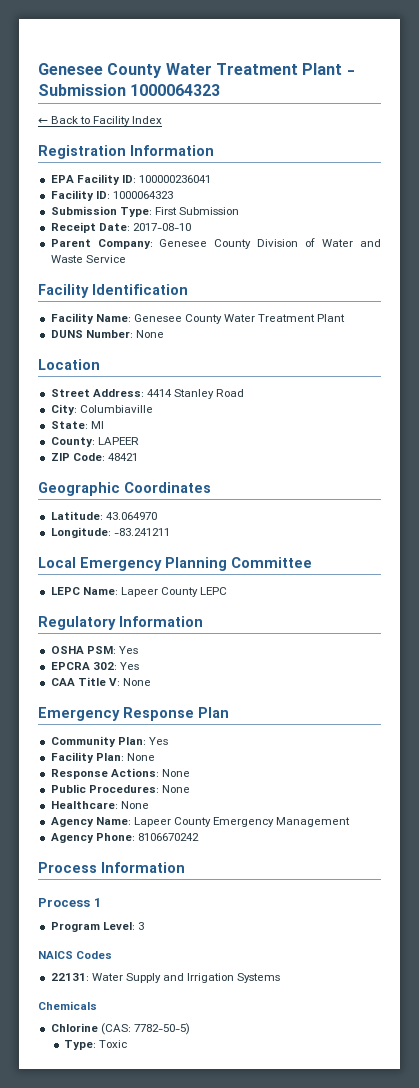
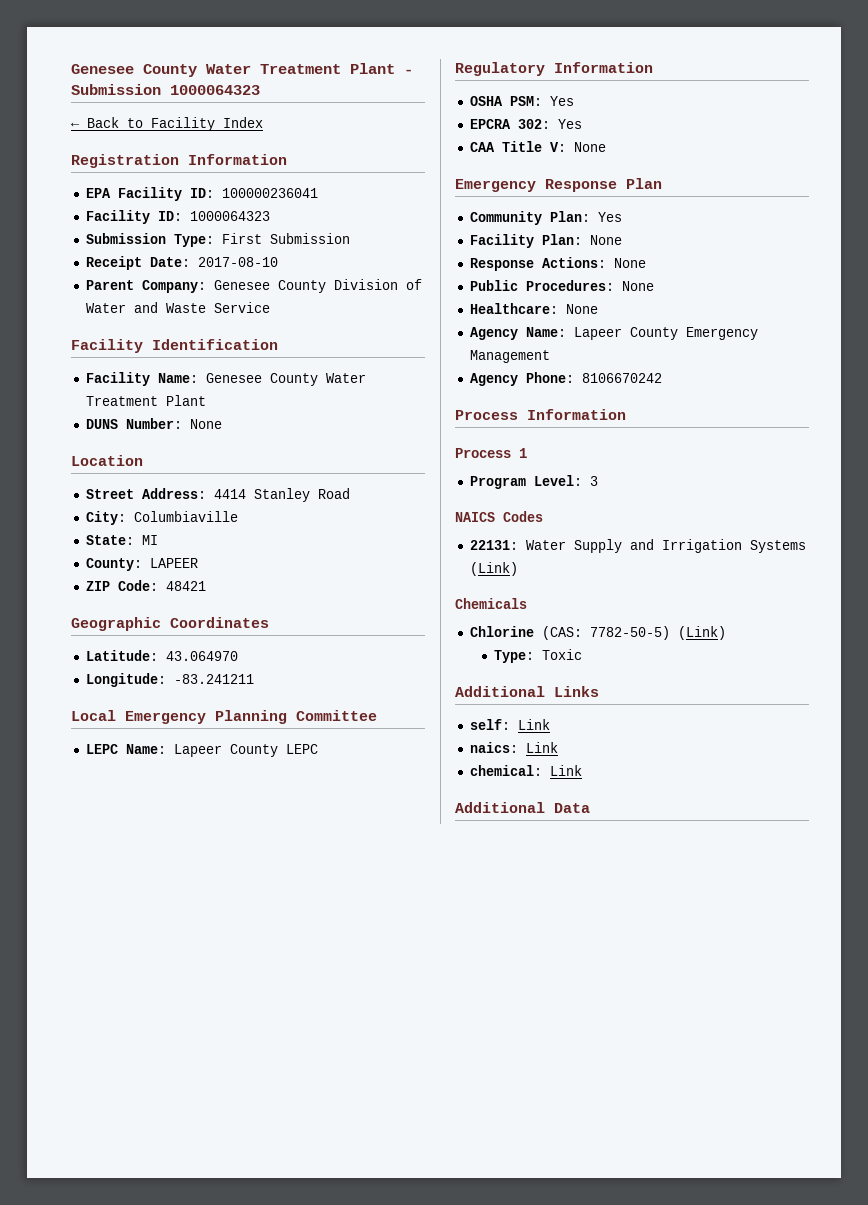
- 22131: Water Supply and Irrigation Systems
+ 22131: Water Supply and Irrigation Systems (Link)
- Chlorine (CAS: 7782-50-5)
+ Chlorine (CAS: 7782-50-5) (Link)
+ Additional Links
+ self: Link
+ naics: Link
+ chemical: Link
+ Additional Data

